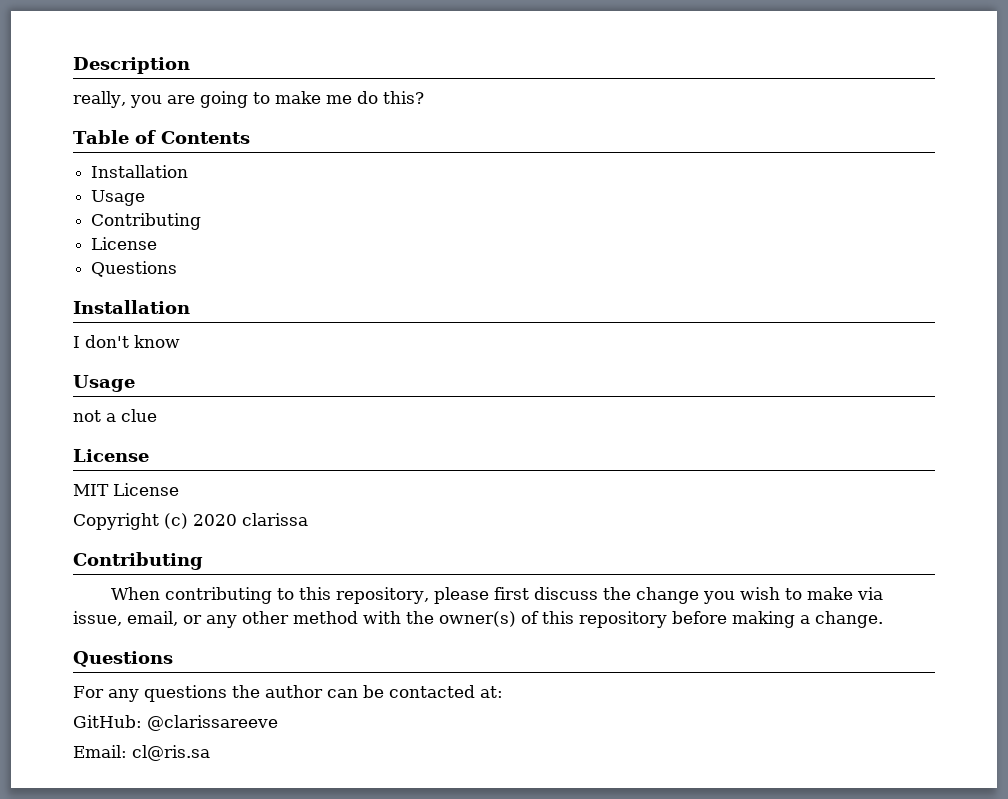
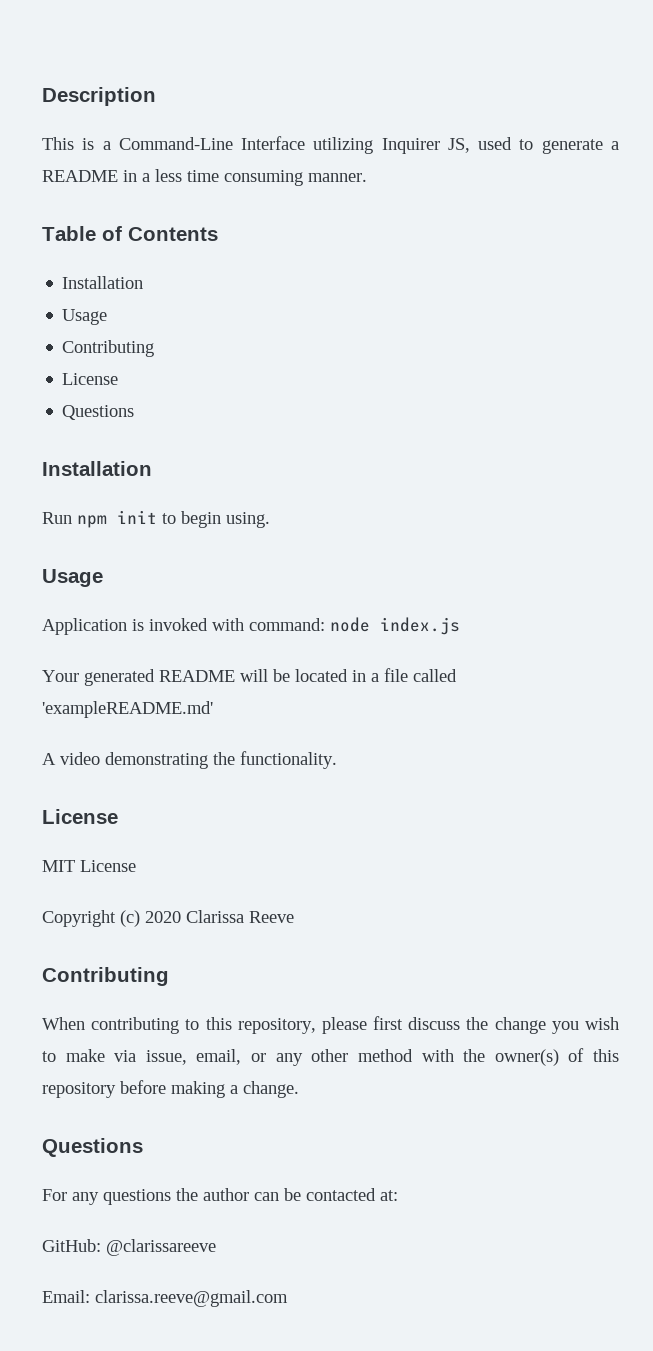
- really, you are going to make me do this?
+ This is a Command-Line Interface utilizing Inquirer JS, used to generate a README in a less time consuming manner.
- I don't know
+ Run npm init to begin using.
  Usage
- not a clue
+ Application is invoked with command: node index.js
+ Your generated README will be located in a file called 'exampleREADME.md'
+ A video demonstrating the functionality.
- Copyright (c) 2020 clarissa
+ Copyright (c) 2020 Clarissa Reeve
- Email: cl@ris.sa
+ Email: clarissa.reeve@gmail.com

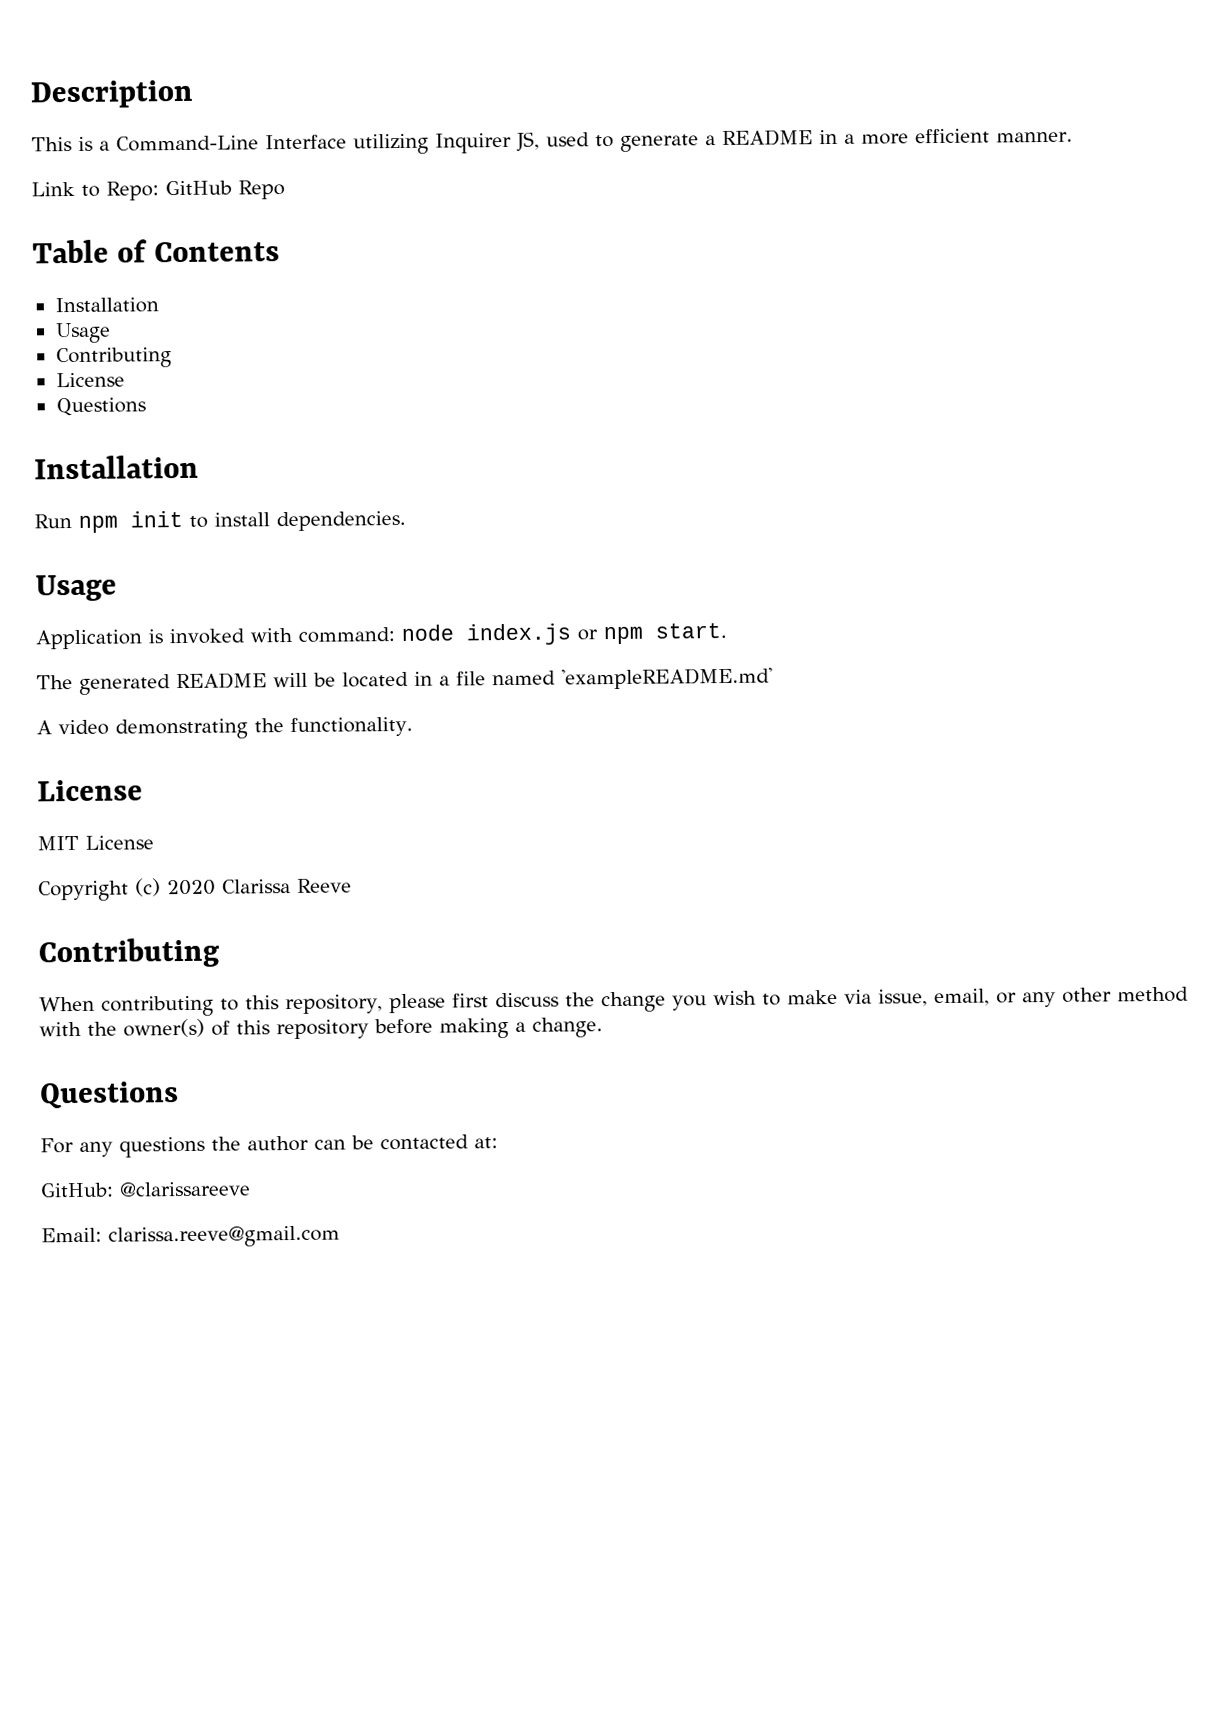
- This is a Command-Line Interface utilizing Inquirer JS, used to generate a README in a less time consuming manner.
+ This is a Command-Line Interface utilizing Inquirer JS, used to generate a README in a more efficient manner.
+ Link to Repo: GitHub Repo
- Run npm init to begin using.
+ Run npm init to install dependencies.
- Application is invoked with command: node index.js
- Your generated README will be located in a file called 'exampleREADME.md'
+ Application is invoked with command: node index.js or npm start.
+ The generated README will be located in a file named 'exampleREADME.md'

